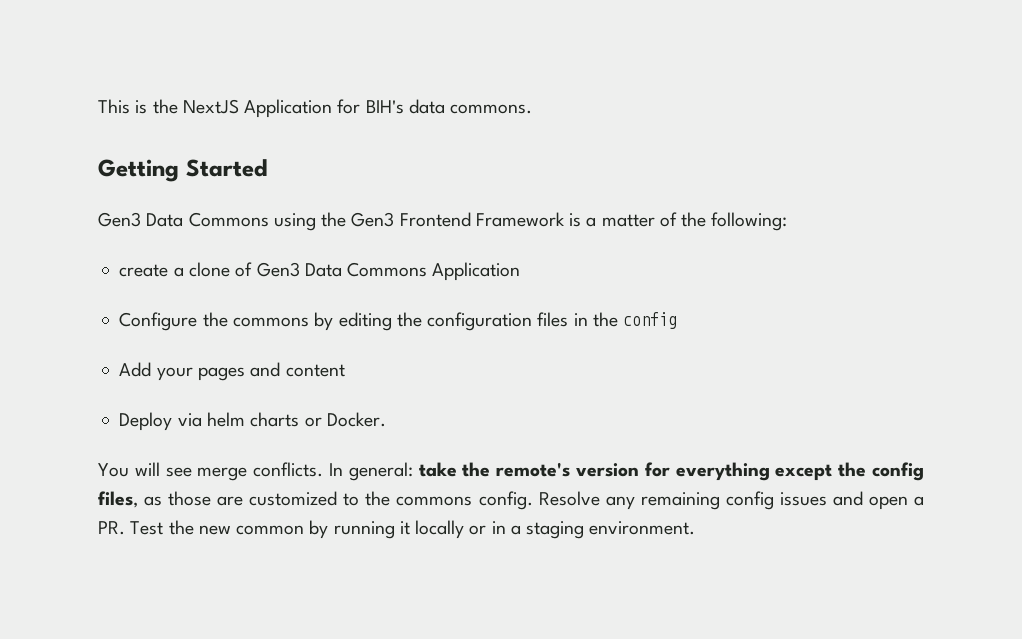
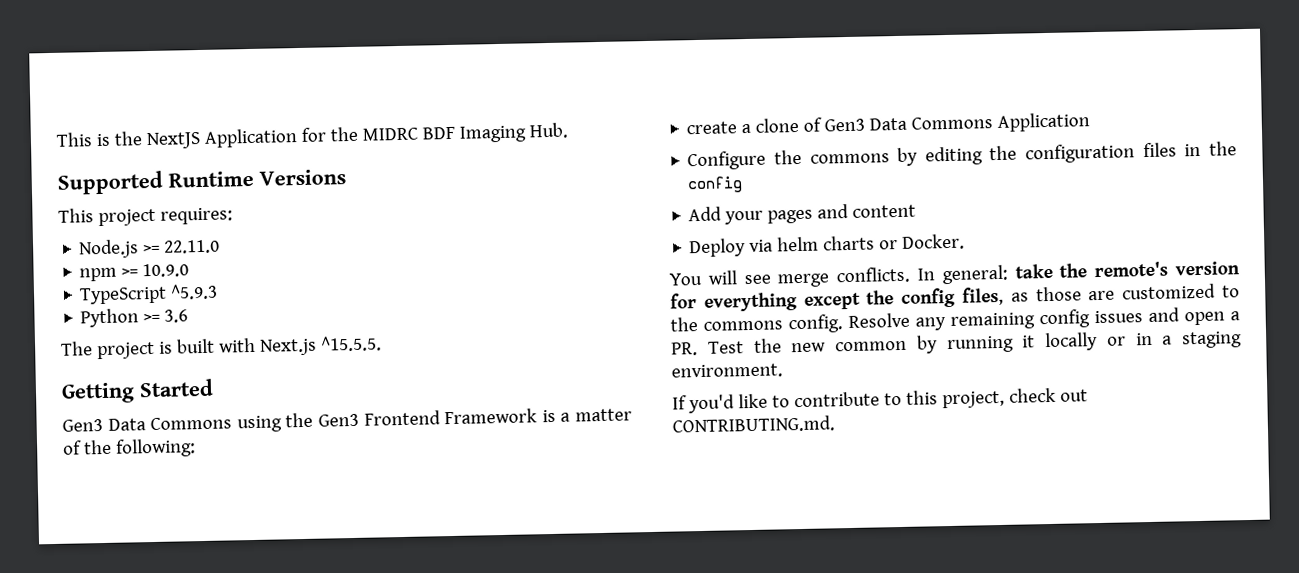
- This is the NextJS Application for BIH's data commons.
+ This is the NextJS Application for the MIDRC BDF Imaging Hub.
+ Supported Runtime Versions
+ This project requires:
+ Node.js >= 22.11.0
+ npm >= 10.9.0
+ TypeScript ^5.9.3
+ Python >= 3.6
+ The project is built with Next.js ^15.5.5.
+ If you'd like to contribute to this project, check out CONTRIBUTING.md.

